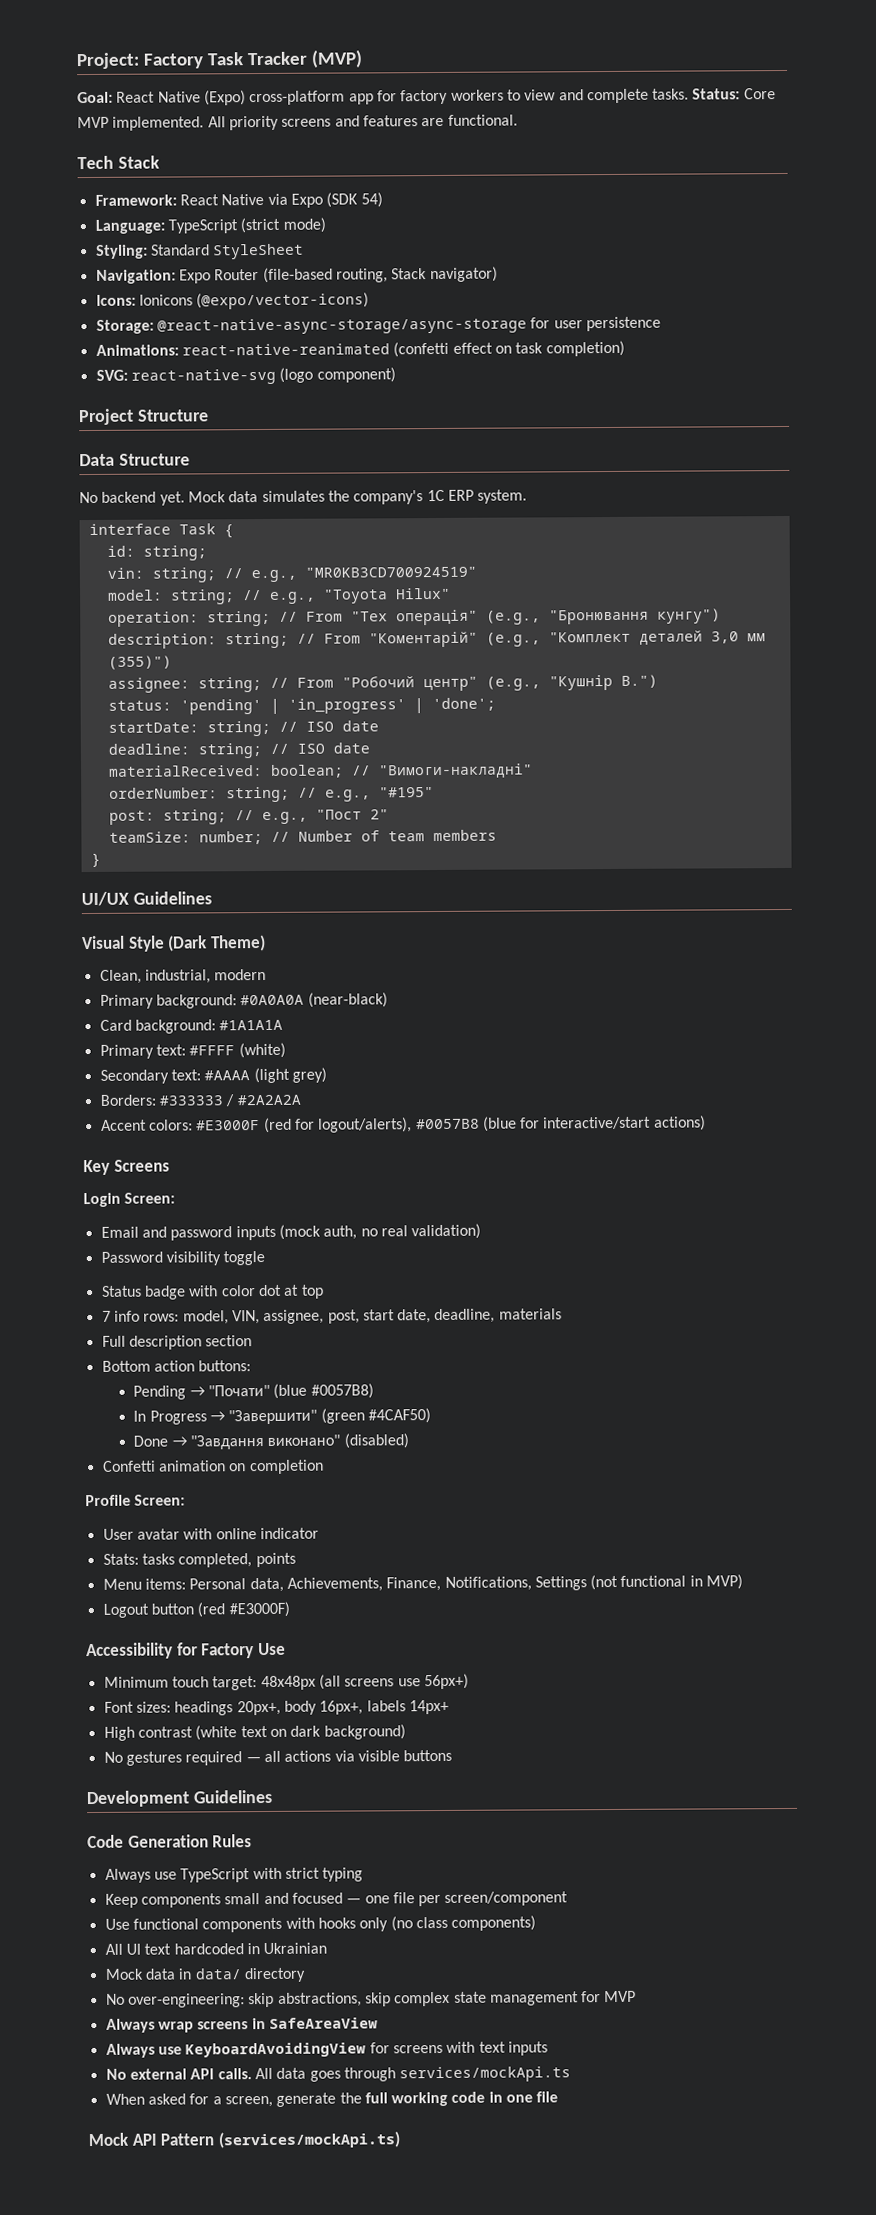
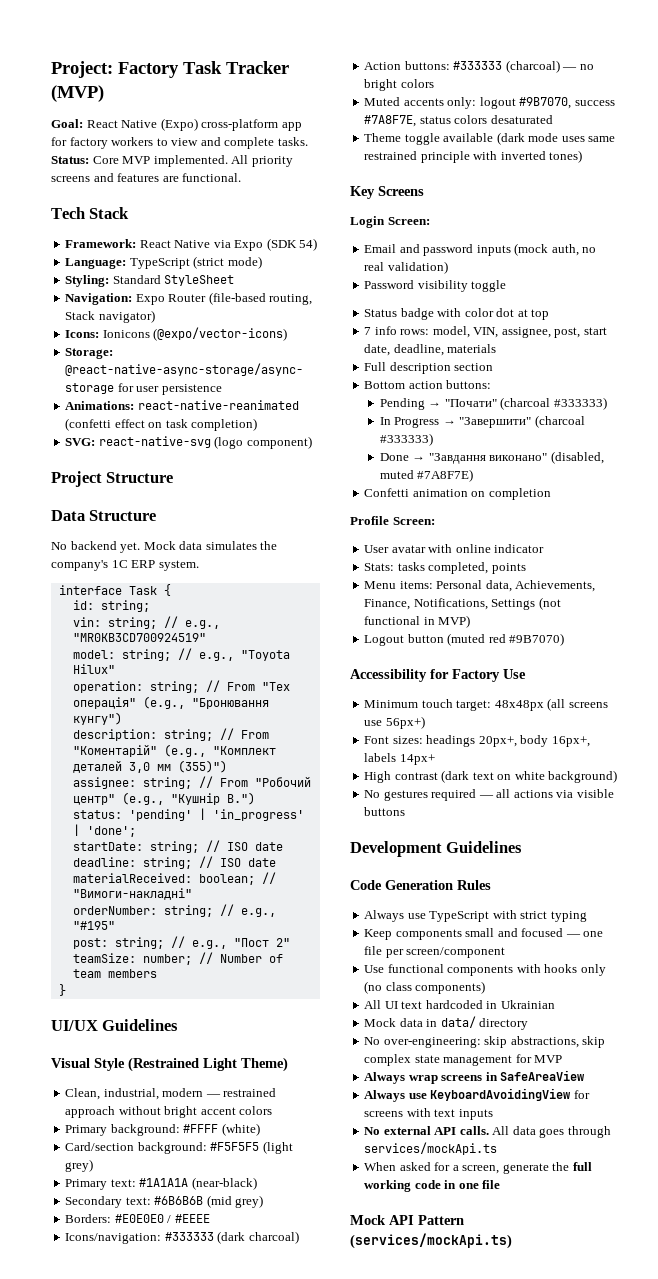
- Visual Style (Dark Theme)
+ Visual Style (Restrained Light Theme)
- Clean, industrial, modern
- Primary background: #0A0A0A (near-black)
- Card background: #1A1A1A
+ Clean, industrial, modern — restrained approach without bright accent colors
+ Primary background: #FFFF (white)
+ Card/section background: #F5F5F5 (light grey)
- Primary text: #FFFF (white)
+ Primary text: #1A1A1A (near-black)
- Secondary text: #AAAA (light grey)
+ Secondary text: #6B6B6B (mid grey)
- Borders: #333333 / #2A2A2A
- Accent colors: #E3000F (red for logout/alerts), #0057B8 (blue for interactive/start actions)
+ Borders: #E0E0E0 / #EEEE
+ Icons/navigation: #333333 (dark charcoal)
+ Action buttons: #333333 (charcoal) — no bright colors
+ Muted accents only: logout #9B7070, success #7A8F7E, status colors desaturated
+ Theme toggle available (dark mode uses same restrained principle with inverted tones)
- Pending → "Почати" (blue #0057B8)
+ Pending → "Почати" (charcoal #333333)
- In Progress → "Завершити" (green #4CAF50)
+ In Progress → "Завершити" (charcoal #333333)
- Done → "Завдання виконано" (disabled)
+ Done → "Завдання виконано" (disabled, muted #7A8F7E)
- Logout button (red #E3000F)
+ Logout button (muted red #9B7070)
- High contrast (white text on dark background)
+ High contrast (dark text on white background)

